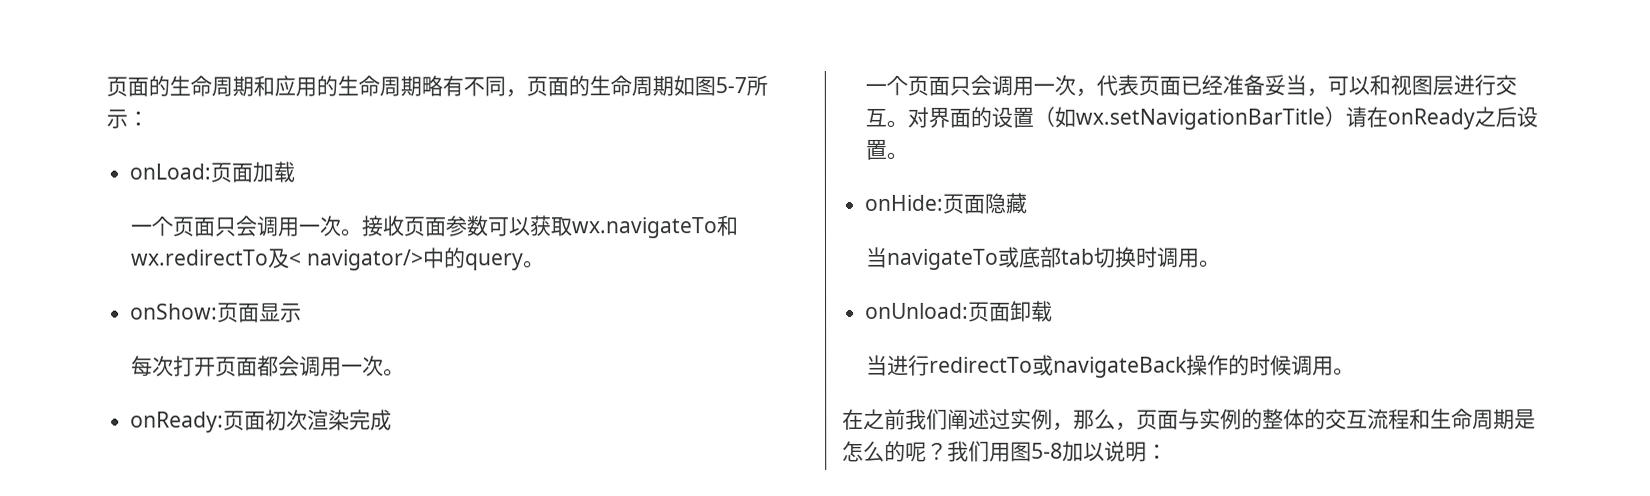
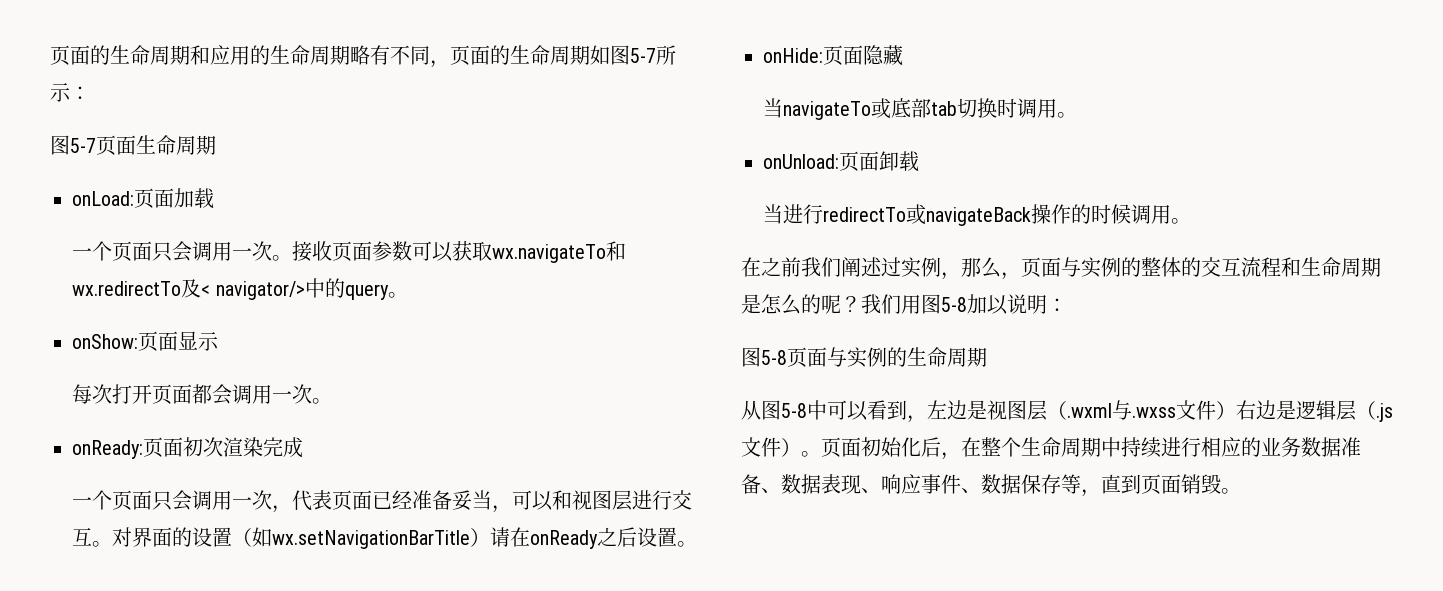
+ 图5-7页面生命周期
+ 图5-8页面与实例的生命周期
+ 从图5-8中可以看到，左边是视图层（.wxml与.wxss文件）右边是逻辑层（.js文件）。页面初始化后，在整个生命周期中持续进行相应的业务数据准备、数据表现、响应事件、数据保存等，直到页面销毁。

